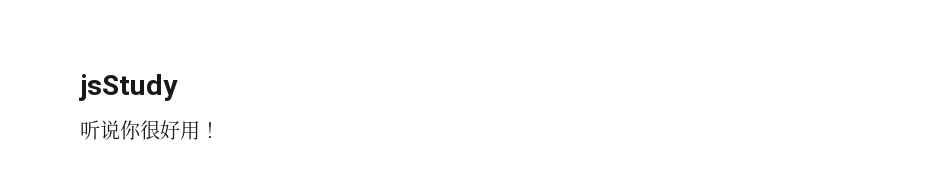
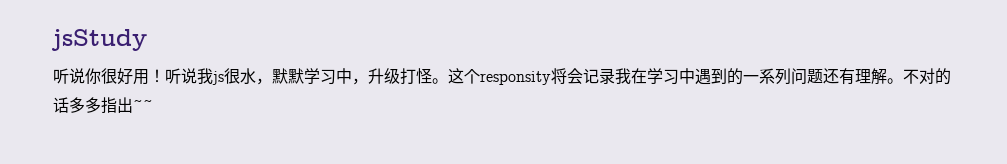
+ 听说我js很水，默默学习中，升级打怪。这个responsity将会记录我在学习中遇到的一系列问题还有理解。不对的话多多指出~~

